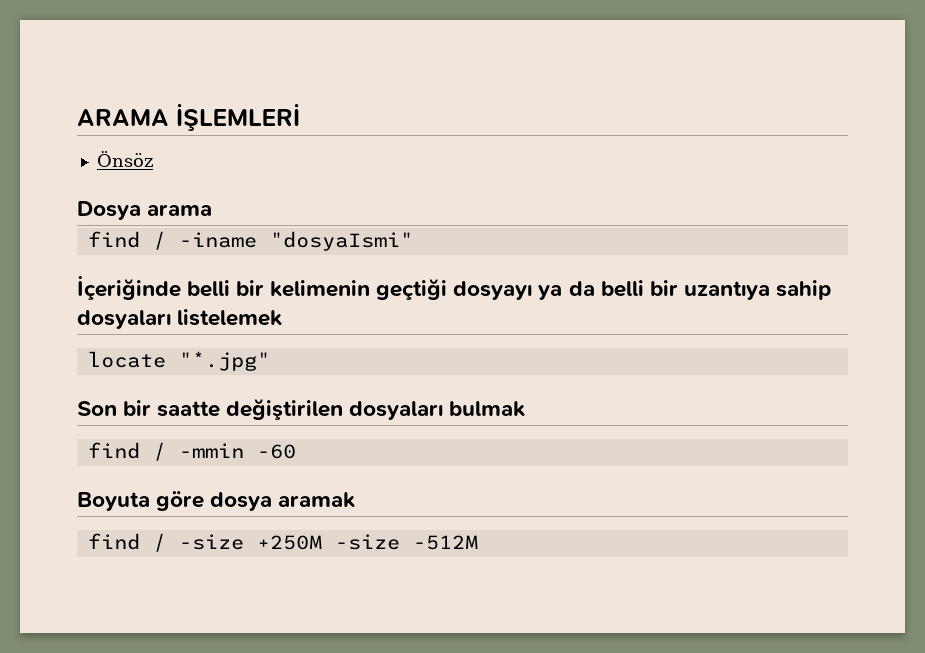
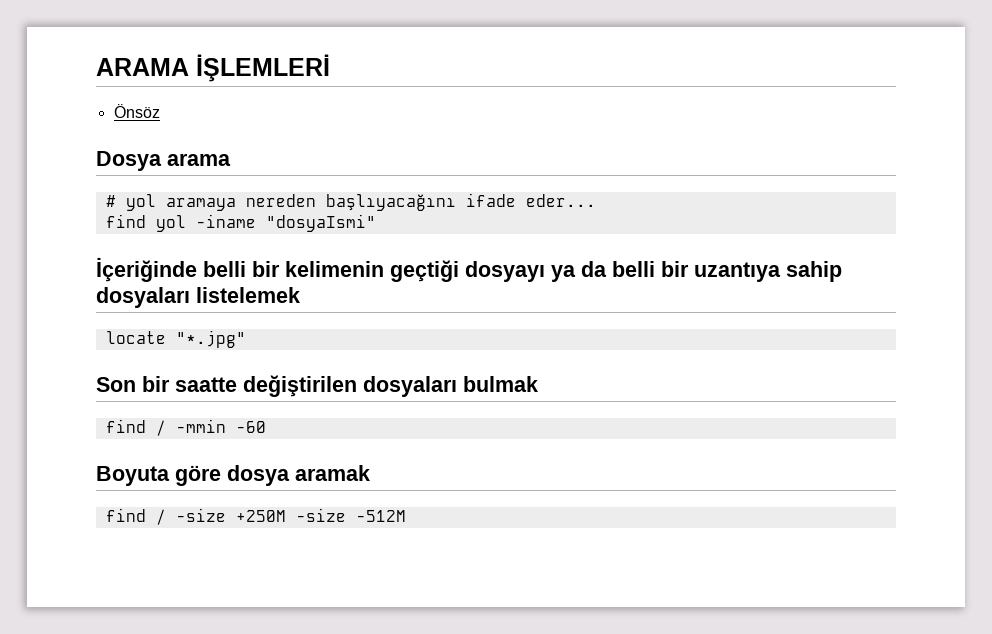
- find / -iname "dosyaIsmi"
+ # yol aramaya nereden başlıyacağını ifade eder...
+ find yol -iname "dosyaIsmi"

